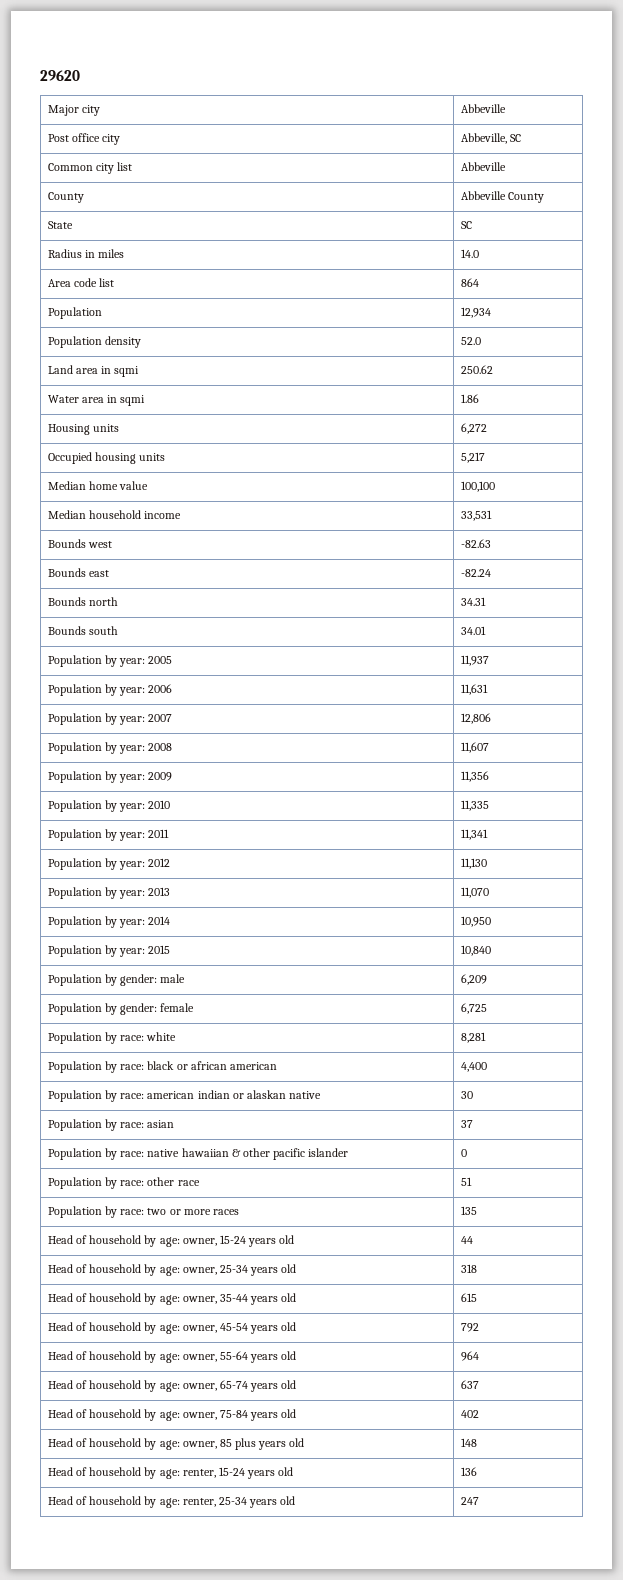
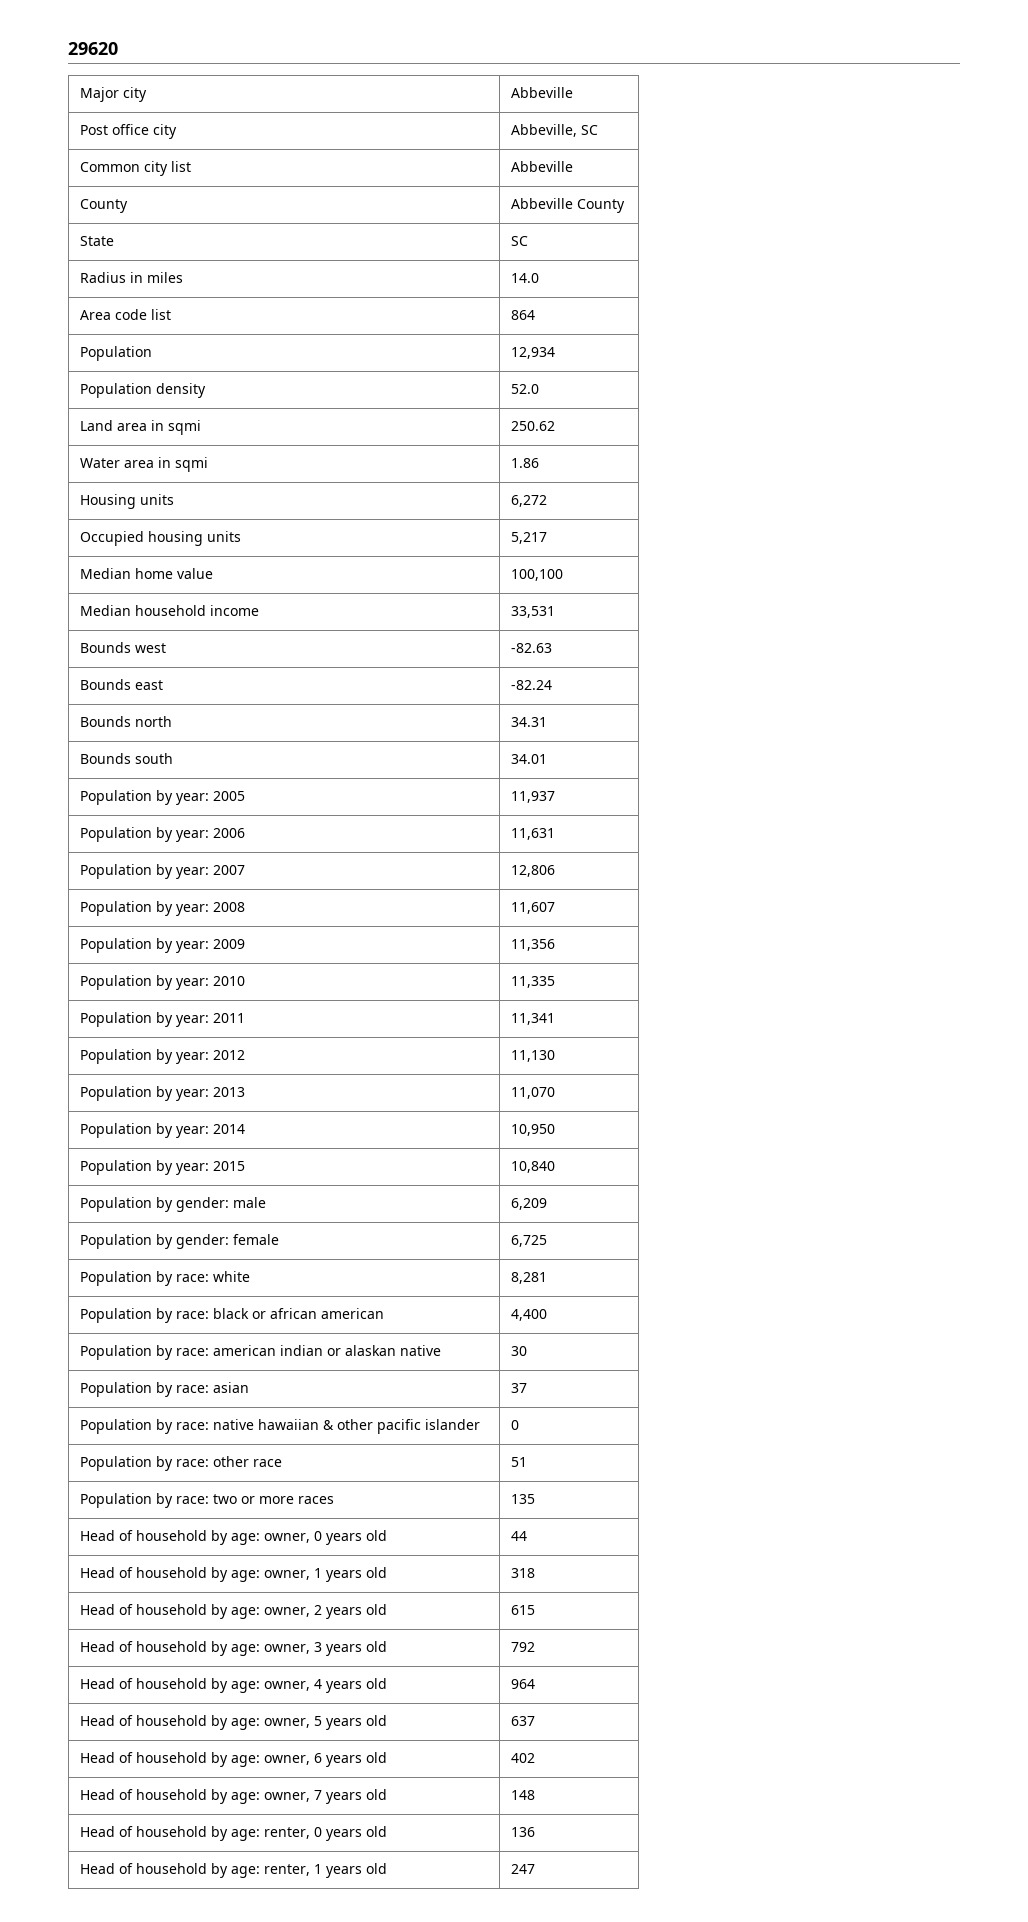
- Head of household by age: owner, 15-24 years old | 44
+ Head of household by age: owner, 0 years old | 44
- Head of household by age: owner, 25-34 years old | 318
+ Head of household by age: owner, 1 years old | 318
- Head of household by age: owner, 35-44 years old | 615
+ Head of household by age: owner, 2 years old | 615
- Head of household by age: owner, 45-54 years old | 792
+ Head of household by age: owner, 3 years old | 792
- Head of household by age: owner, 55-64 years old | 964
+ Head of household by age: owner, 4 years old | 964
- Head of household by age: owner, 65-74 years old | 637
+ Head of household by age: owner, 5 years old | 637
- Head of household by age: owner, 75-84 years old | 402
+ Head of household by age: owner, 6 years old | 402
- Head of household by age: owner, 85 plus years old | 148
+ Head of household by age: owner, 7 years old | 148
- Head of household by age: renter, 15-24 years old | 136
+ Head of household by age: renter, 0 years old | 136
- Head of household by age: renter, 25-34 years old | 247
+ Head of household by age: renter, 1 years old | 247

